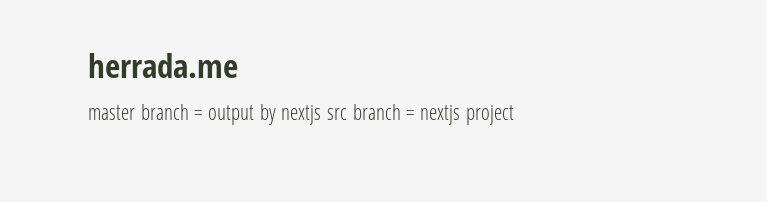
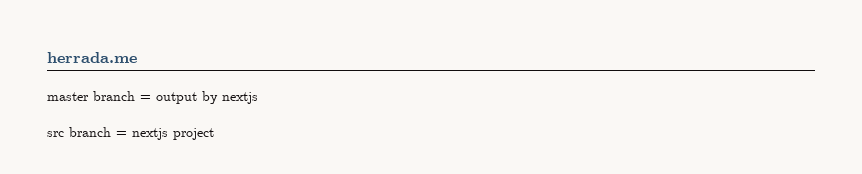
- master branch = output by nextjs src branch = nextjs project
+ master branch = output by nextjs
+ src branch = nextjs project

